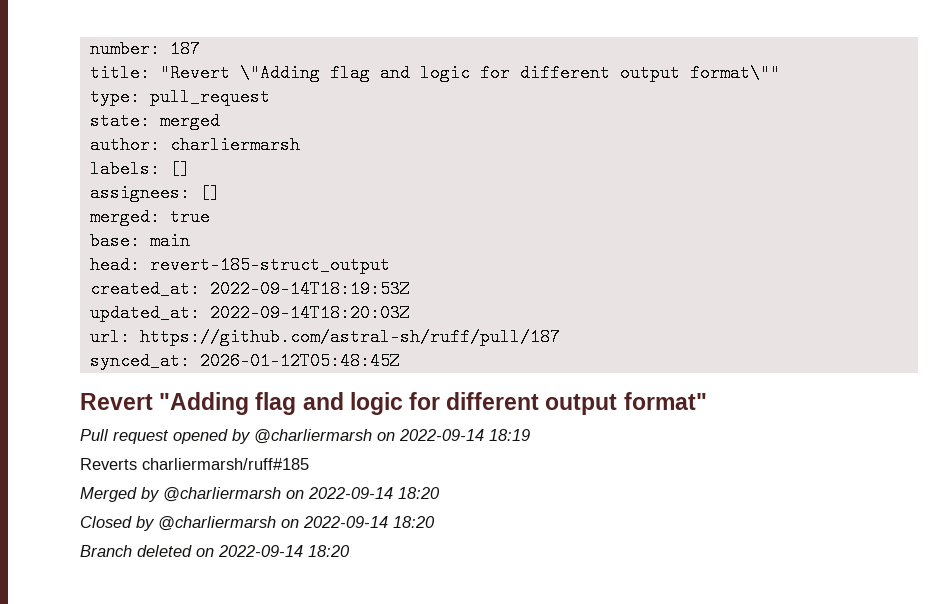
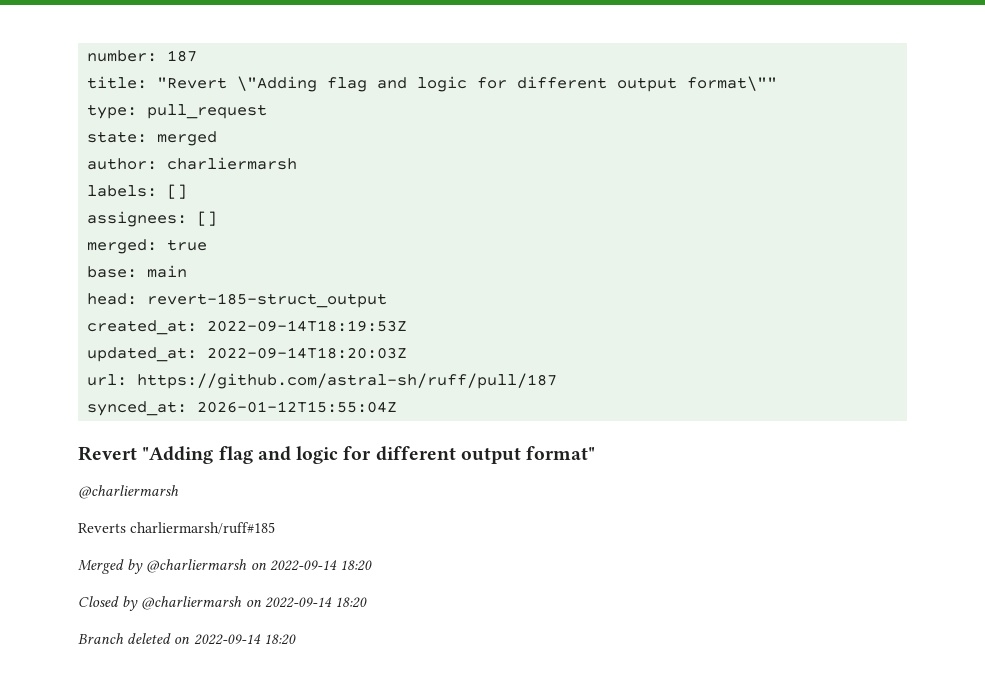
- synced_at: 2026-01-12T05:48:45Z
+ synced_at: 2026-01-12T15:55:04Z
  Revert "Adding flag and logic for different output format"
- Pull request opened by @charliermarsh on 2022-09-14 18:19
+ @charliermarsh

